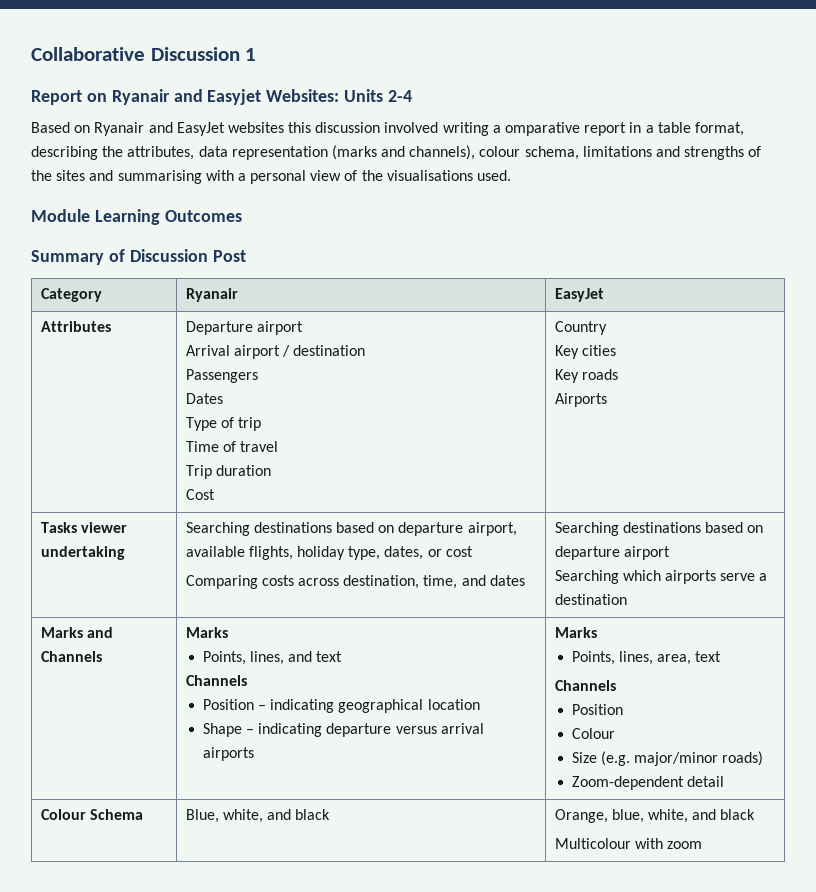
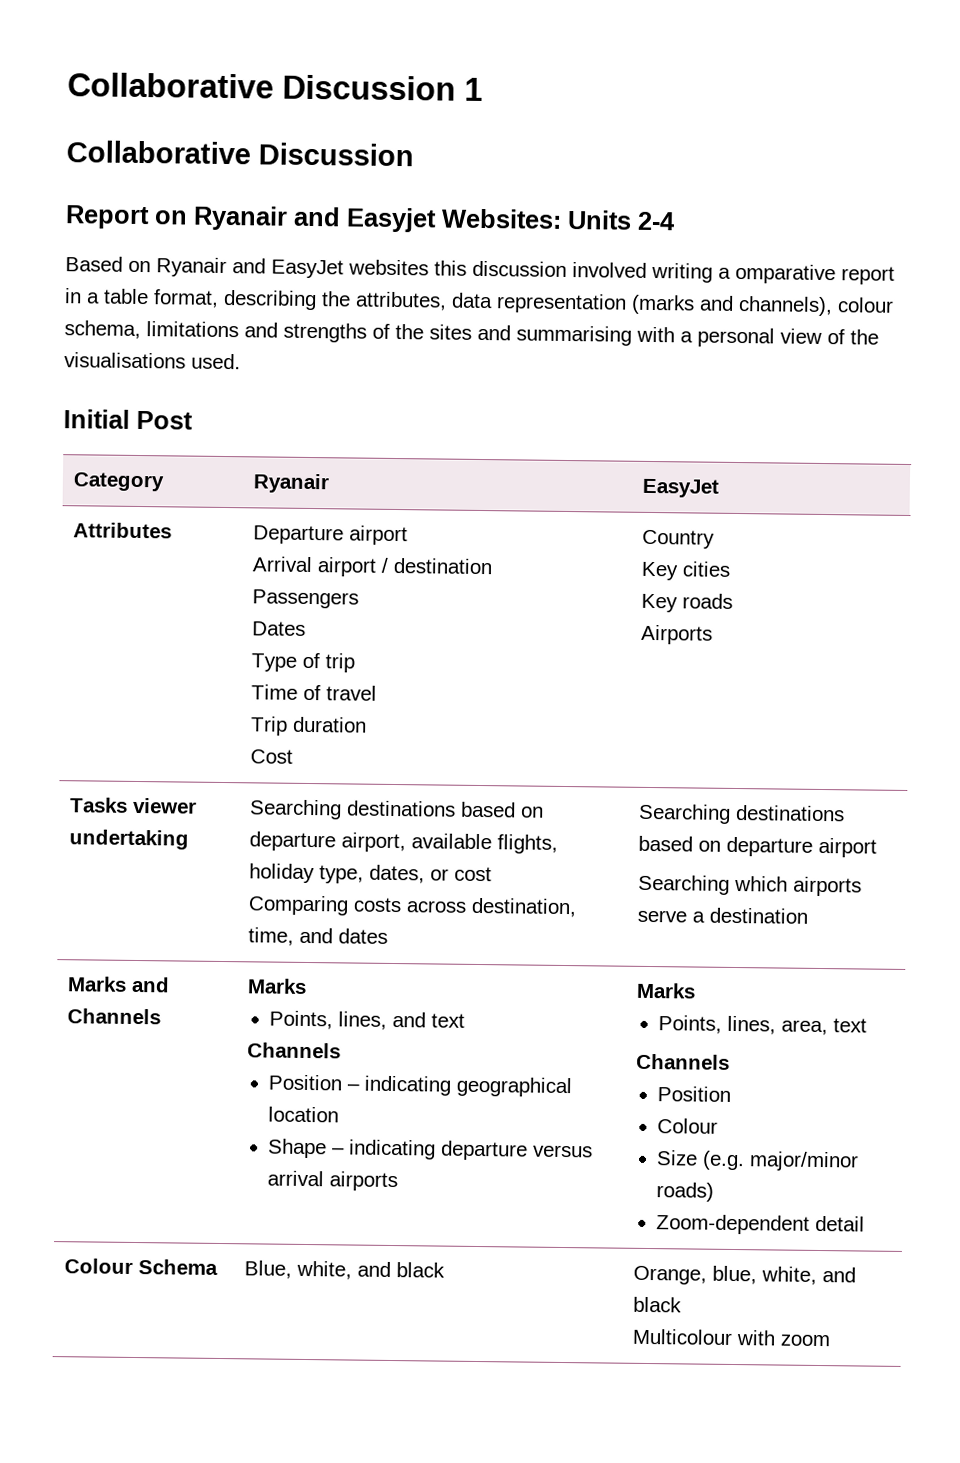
  Collaborative Discussion 1
+ Collaborative Discussion
- Module Learning Outcomes
- Summary of Discussion Post
+ Initial Post

